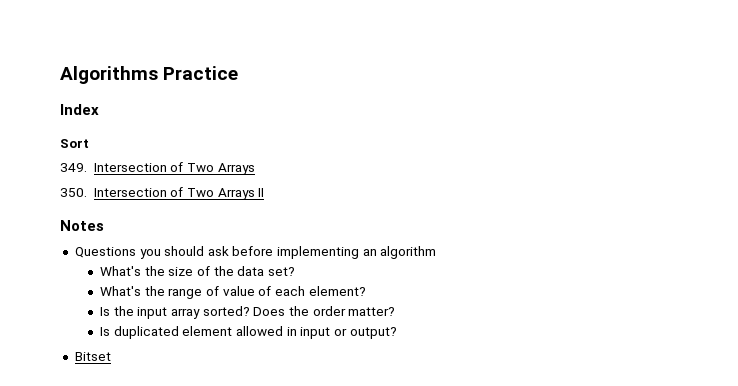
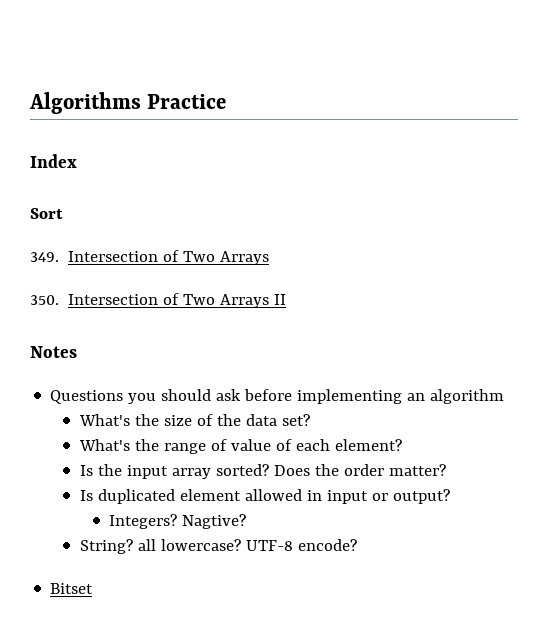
+ Integers? Nagtive?
+ String? all lowercase? UTF-8 encode?

